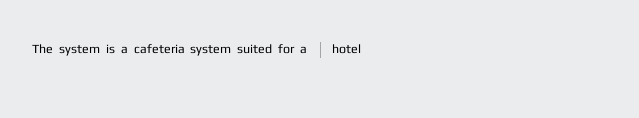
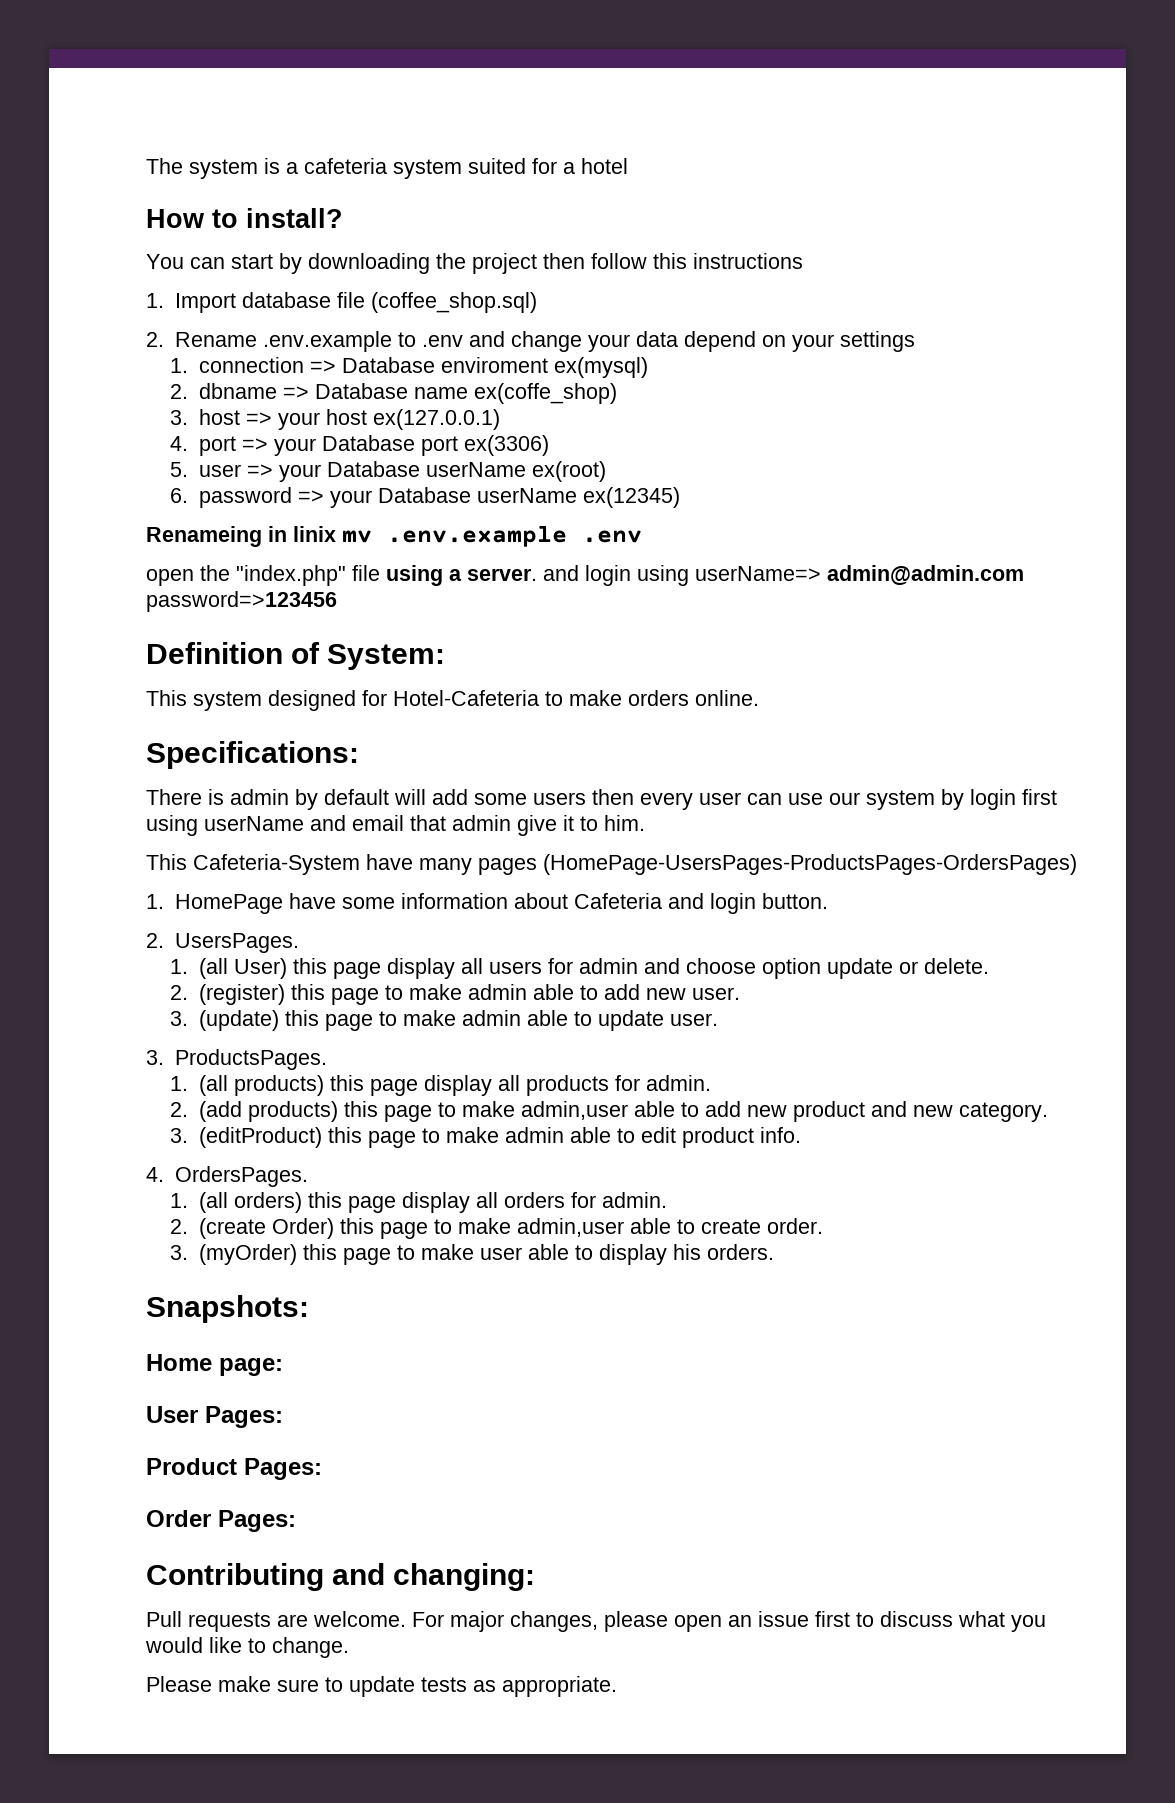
+ How to install?
+ You can start by downloading the project then follow this instructions
+ 1. Import database file (coffee_shop.sql)
+ 2. Rename .env.example to .env and change your data depend on your settings
+ 1. connection => Database enviroment ex(mysql)
+ 2. dbname => Database name ex(coffe_shop)
+ 3. host => your host ex(127.0.0.1)
+ 4. port => your Database port ex(3306)
+ 5. user => your Database userName ex(root)
+ 6. password => your Database userName ex(12345)
+ Renameing in linix mv .env.example .env
+ open the "index.php" file using a server. and login using userName=> admin@admin.com password=>123456
+ Definition of System:
+ This system designed for Hotel-Cafeteria to make orders online.
+ Specifications:
+ There is admin by default will add some users then every user can use our system by login first using userName and email that admin give it to him.
+ This Cafeteria-System have many pages (HomePage-UsersPages-ProductsPages-OrdersPages)
+ 1. HomePage have some information about Cafeteria and login button.
+ 2. UsersPages.
+ 1. (all User) this page display all users for admin and choose option update or delete.
+ 2. (register) this page to make admin able to add new user.
+ 3. (update) this page to make admin able to update user.
+ 3. ProductsPages.
+ 1. (all products) this page display all products for admin.
+ 2. (add products) this page to make admin,user able to add new product and new category.
+ 3. (editProduct) this page to make admin able to edit product info.
+ 4. OrdersPages.
+ 1. (all orders) this page display all orders for admin.
+ 2. (create Order) this page to make admin,user able to create order.
+ 3. (myOrder) this page to make user able to display his orders.
+ Snapshots:
+ Home page:
+ User Pages:
+ Product Pages:
+ Order Pages:
+ Contributing and changing:
+ Pull requests are welcome. For major changes, please open an issue first to discuss what you would like to change.
+ Please make sure to update tests as appropriate.

